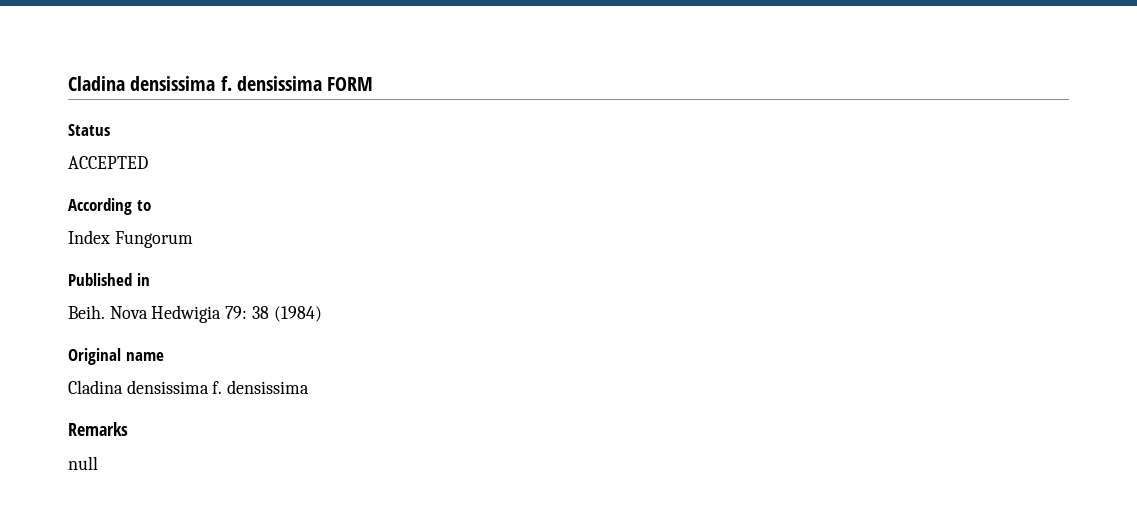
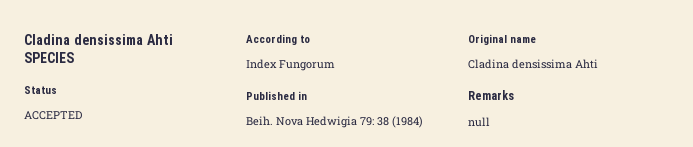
- Cladina densissima f. densissima FORM
+ Cladina densissima Ahti SPECIES
  Original name
- Cladina densissima f. densissima
+ Cladina densissima Ahti

